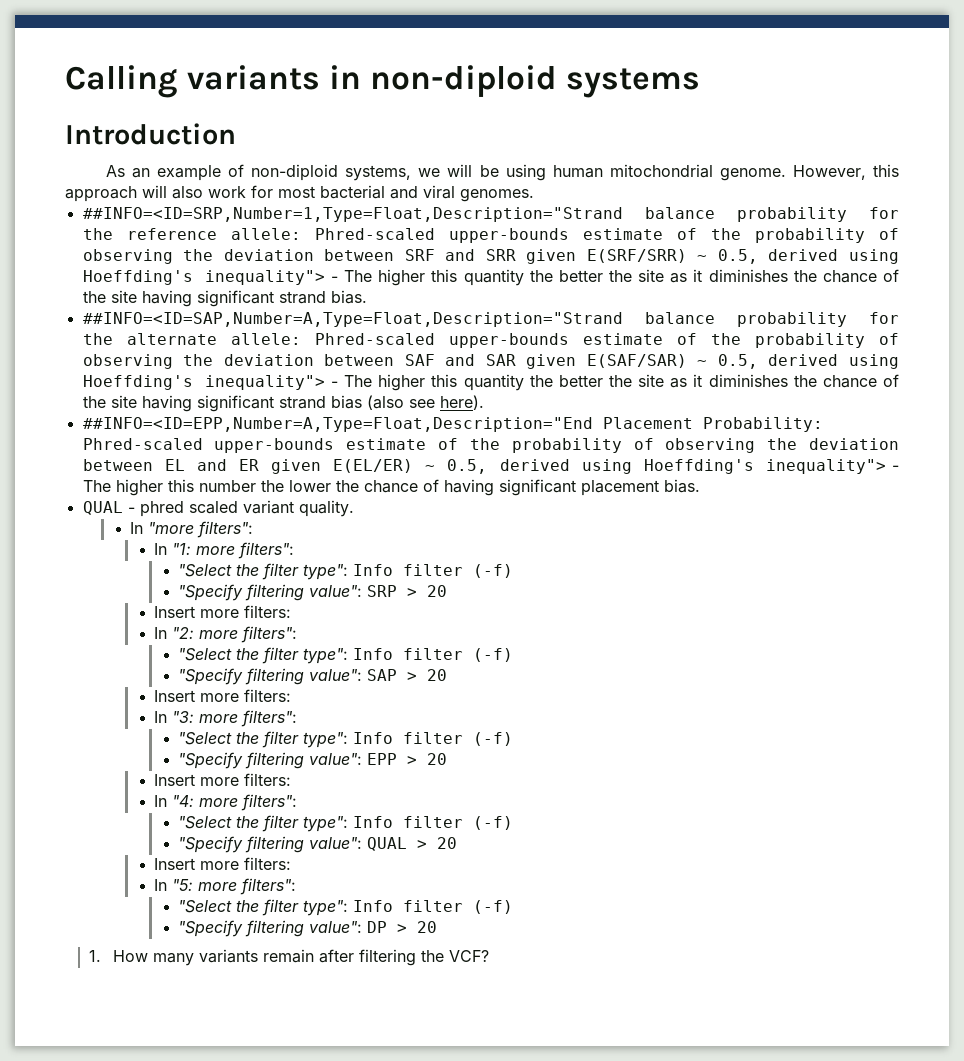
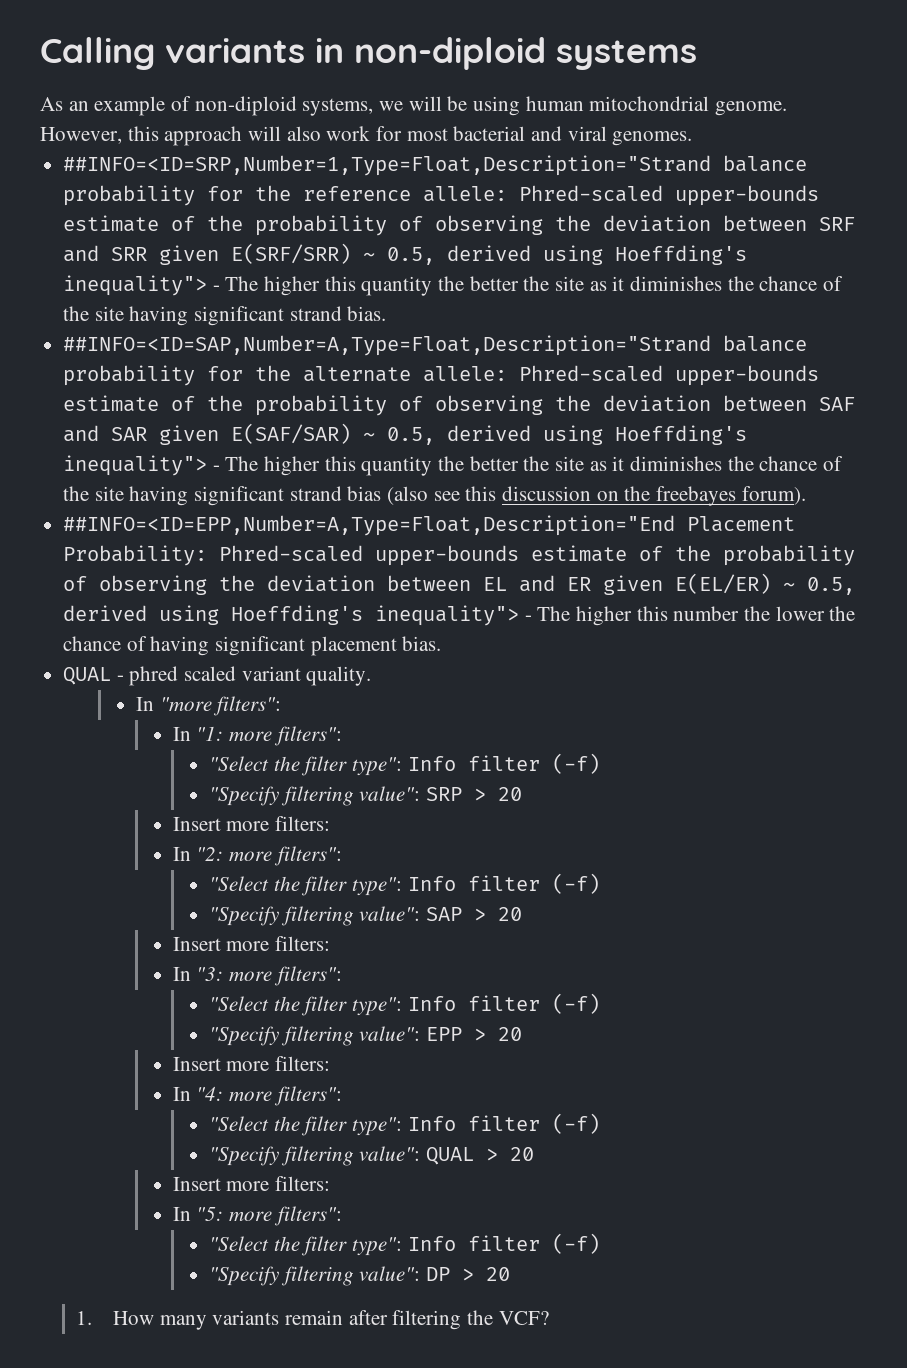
- Introduction
- ##INFO=<ID=SAP,Number=A,Type=Float,Description="Strand balance probability for the alternate allele: Phred-scaled upper-bounds estimate of the probability of observing the deviation between SAF and SAR given E(SAF/SAR) ~ 0.5, derived using Hoeffding's inequality"> - The higher this quantity the better the site as it diminishes the chance of the site having significant strand bias (also see here).
+ ##INFO=<ID=SAP,Number=A,Type=Float,Description="Strand balance probability for the alternate allele: Phred-scaled upper-bounds estimate of the probability of observing the deviation between SAF and SAR given E(SAF/SAR) ~ 0.5, derived using Hoeffding's inequality"> - The higher this quantity the better the site as it diminishes the chance of the site having significant strand bias (also see this discussion on the freebayes forum).

